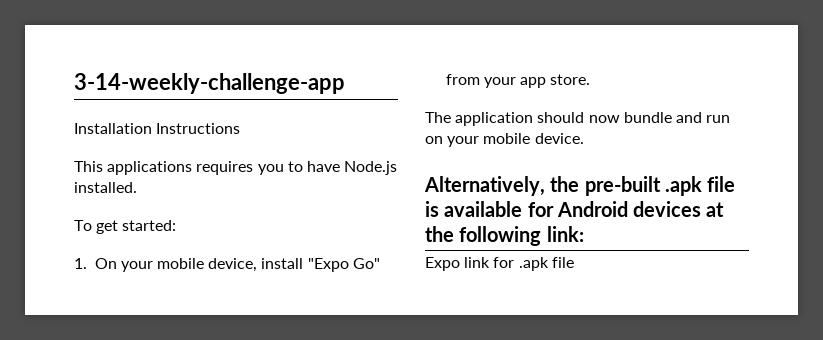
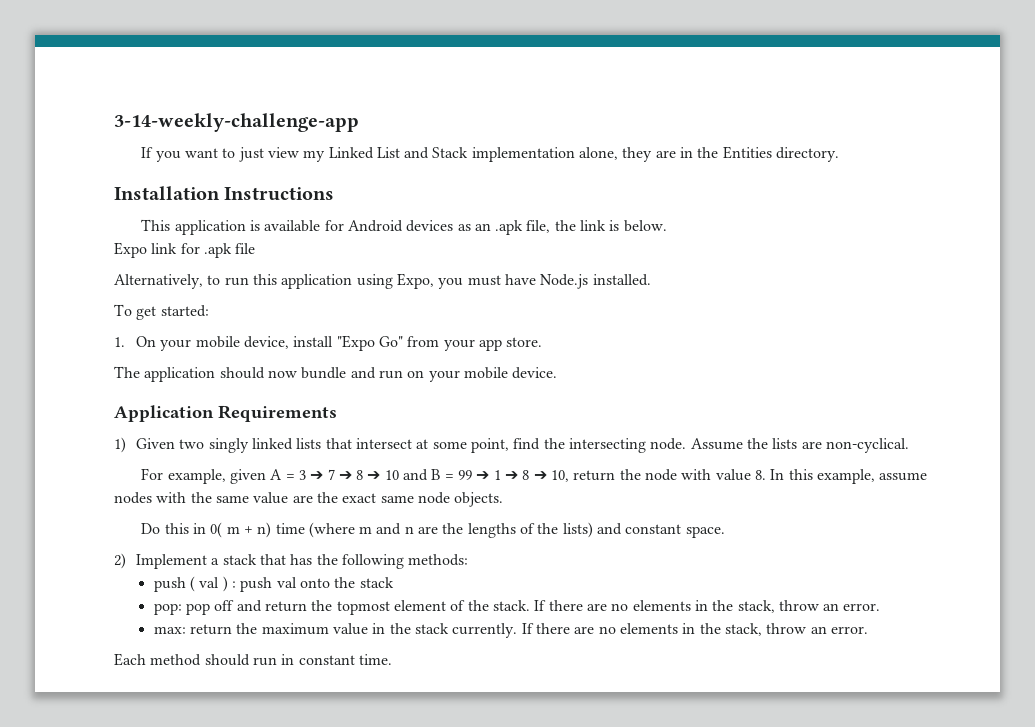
+ If you want to just view my Linked List and Stack implementation alone, they are in the Entities directory.
  Installation Instructions
- This applications requires you to have Node.js installed.
+ This application is available for Android devices as an .apk file, the link is below.
+ Expo link for .apk file
+ Alternatively, to run this application using Expo, you must have Node.js installed.
- Alternatively, the pre-built .apk file is available for Android devices at the following link:
- Expo link for .apk file
+ Application Requirements
+ 1) Given two singly linked lists that intersect at some point, find the intersecting node. Assume the lists are non-cyclical.
+ For example, given A = 3 ➔ 7 ➔ 8 ➔ 10 and B = 99 ➔ 1 ➔ 8 ➔ 10, return the node with value 8. In this example, assume nodes with the same value are the exact same node objects.
+ Do this in 0( m + n) time (where m and n are the lengths of the lists) and constant space.
+ 2) Implement a stack that has the following methods:
+ push ( val ) : push val onto the stack
+ pop: pop off and return the topmost element of the stack. If there are no elements in the stack, throw an error.
+ max: return the maximum value in the stack currently. If there are no elements in the stack, throw an error.
+ Each method should run in constant time.

